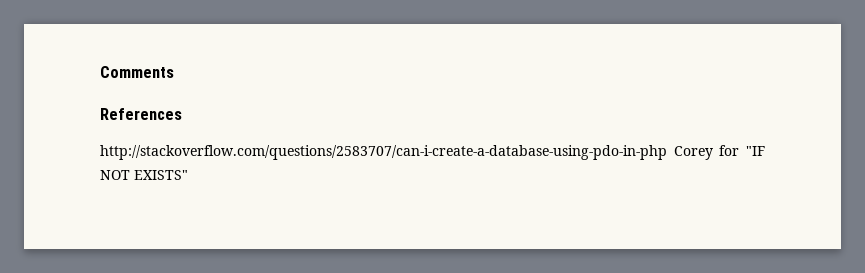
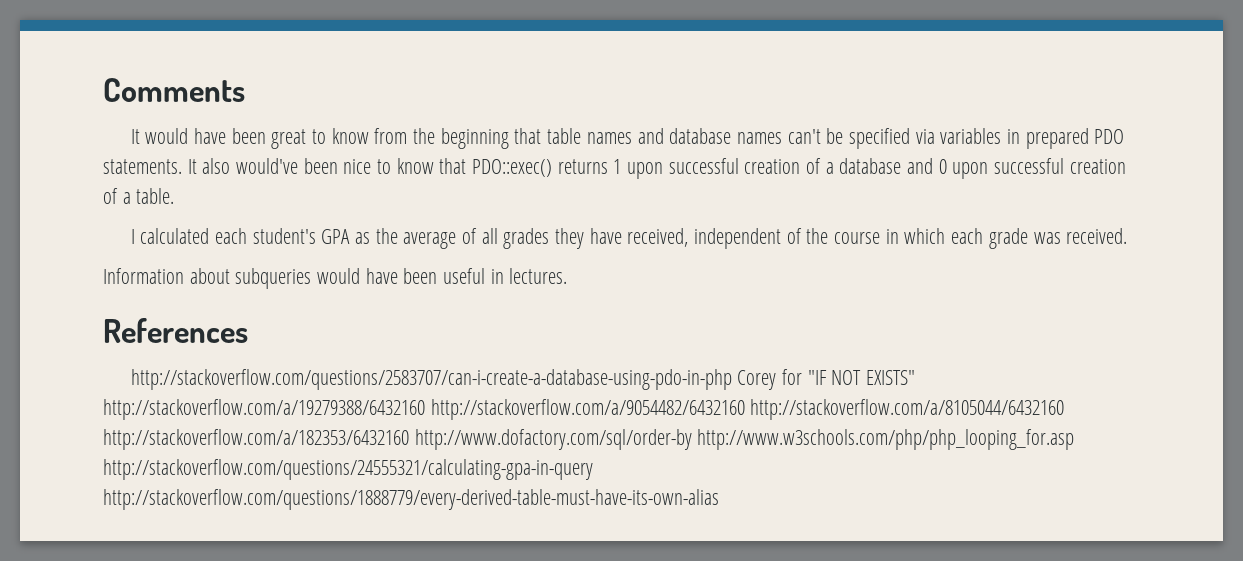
+ It would have been great to know from the beginning that table names and database names can't be specified via variables in prepared PDO statements. It also would've been nice to know that PDO::exec() returns 1 upon successful creation of a database and 0 upon successful creation of a table.
+ I calculated each student's GPA as the average of all grades they have received, independent of the course in which each grade was received.
+ Information about subqueries would have been useful in lectures.
- http://stackoverflow.com/questions/2583707/can-i-create-a-database-using-pdo-in-php Corey for "IF NOT EXISTS"
+ http://stackoverflow.com/questions/2583707/can-i-create-a-database-using-pdo-in-php Corey for "IF NOT EXISTS" http://stackoverflow.com/a/19279388/6432160 http://stackoverflow.com/a/9054482/6432160 http://stackoverflow.com/a/8105044/6432160 http://stackoverflow.com/a/182353/6432160 http://www.dofactory.com/sql/order-by http://www.w3schools.com/php/php_looping_for.asp http://stackoverflow.com/questions/24555321/calculating-gpa-in-query http://stackoverflow.com/questions/1888779/every-derived-table-must-have-its-own-alias

